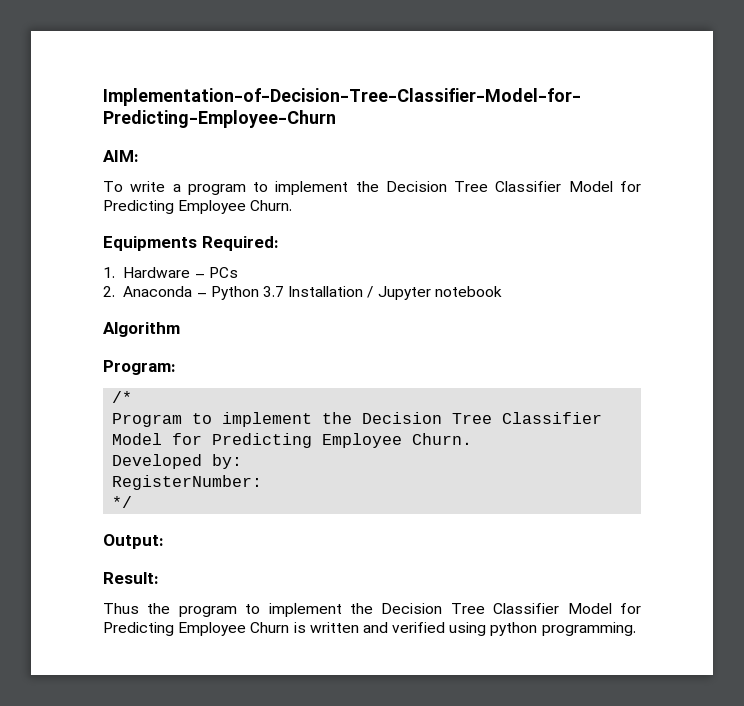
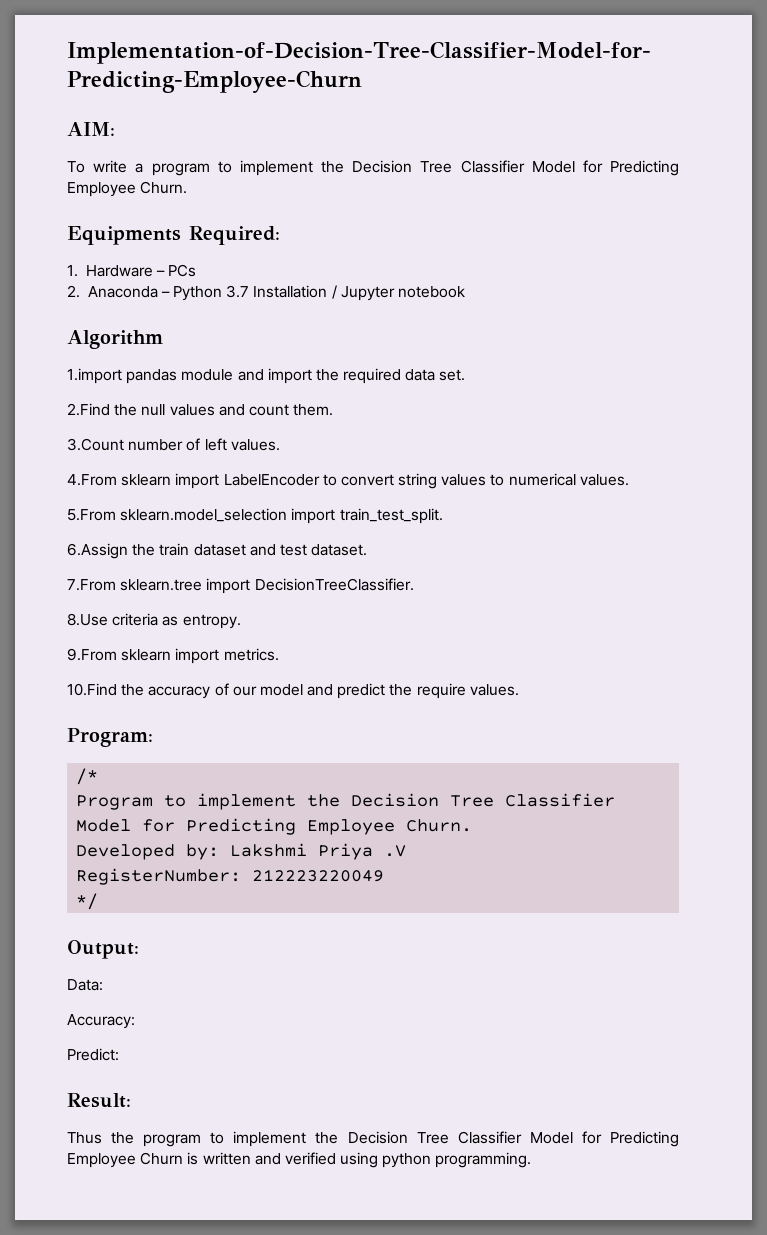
+ 1.import pandas module and import the required data set.
+ 2.Find the null values and count them.
+ 3.Count number of left values.
+ 4.From sklearn import LabelEncoder to convert string values to numerical values.
+ 5.From sklearn.model_selection import train_test_split.
+ 6.Assign the train dataset and test dataset.
+ 7.From sklearn.tree import DecisionTreeClassifier.
+ 8.Use criteria as entropy.
+ 9.From sklearn import metrics.
+ 10.Find the accuracy of our model and predict the require values.
- Developed by:
+ Developed by: Lakshmi Priya .V
- RegisterNumber:
+ RegisterNumber: 212223220049
+ Data:
+ Accuracy:
+ Predict:

